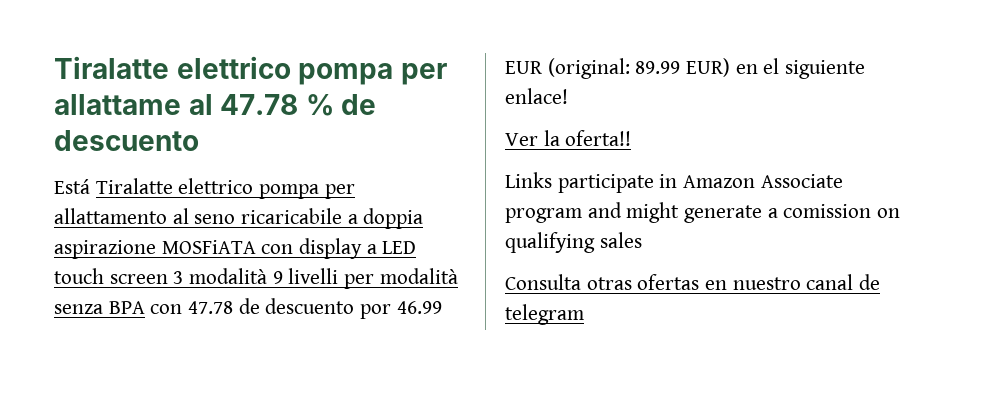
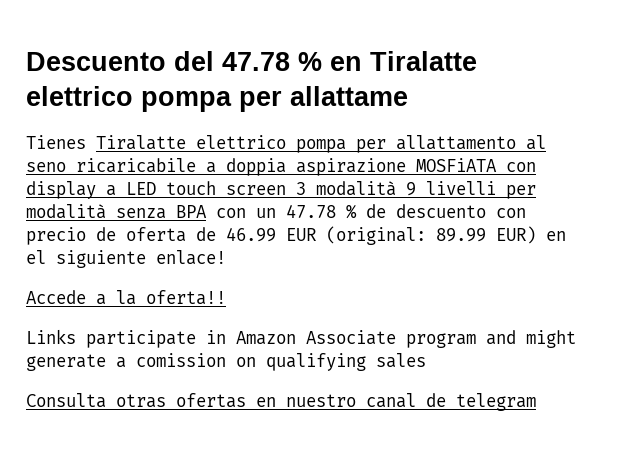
- Tiralatte elettrico pompa per allattame al 47.78 % de descuento
- Está Tiralatte elettrico pompa per allattamento al seno ricaricabile a doppia aspirazione MOSFiATA con display a LED touch screen 3 modalità 9 livelli per modalità senza BPA con 47.78 de descuento por 46.99 EUR (original: 89.99 EUR) en el siguiente enlace!
+ Descuento del 47.78 % en Tiralatte elettrico pompa per allattame
+ Tienes Tiralatte elettrico pompa per allattamento al seno ricaricabile a doppia aspirazione MOSFiATA con display a LED touch screen 3 modalità 9 livelli per modalità senza BPA con un 47.78 % de descuento con precio de oferta de 46.99 EUR (original: 89.99 EUR) en el siguiente enlace!
- Ver la oferta!!
+ Accede a la oferta!!

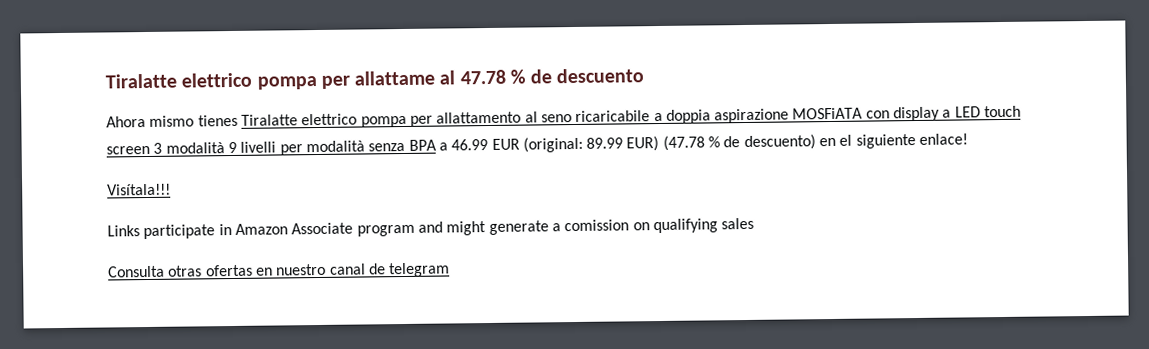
- Descuento del 47.78 % en Tiralatte elettrico pompa per allattame
- Tienes Tiralatte elettrico pompa per allattamento al seno ricaricabile a doppia aspirazione MOSFiATA con display a LED touch screen 3 modalità 9 livelli per modalità senza BPA con un 47.78 % de descuento con precio de oferta de 46.99 EUR (original: 89.99 EUR) en el siguiente enlace!
+ Tiralatte elettrico pompa per allattame al 47.78 % de descuento
+ Ahora mismo tienes Tiralatte elettrico pompa per allattamento al seno ricaricabile a doppia aspirazione MOSFiATA con display a LED touch screen 3 modalità 9 livelli per modalità senza BPA a 46.99 EUR (original: 89.99 EUR) (47.78 % de descuento) en el siguiente enlace!
- Accede a la oferta!!
+ Visítala!!!

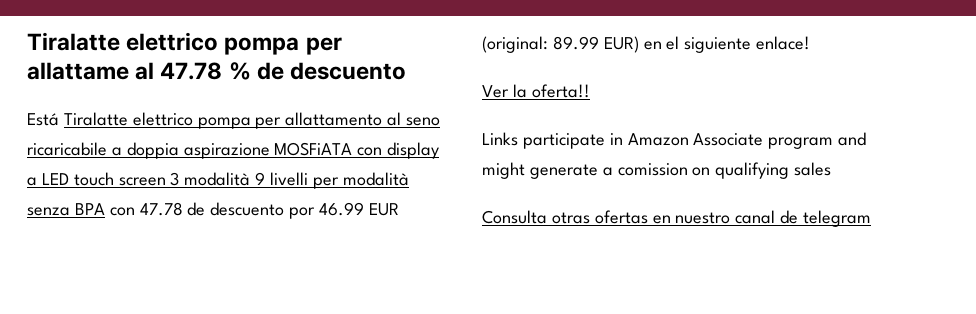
- Ahora mismo tienes Tiralatte elettrico pompa per allattamento al seno ricaricabile a doppia aspirazione MOSFiATA con display a LED touch screen 3 modalità 9 livelli per modalità senza BPA a 46.99 EUR (original: 89.99 EUR) (47.78 % de descuento) en el siguiente enlace!
+ Está Tiralatte elettrico pompa per allattamento al seno ricaricabile a doppia aspirazione MOSFiATA con display a LED touch screen 3 modalità 9 livelli per modalità senza BPA con 47.78 de descuento por 46.99 EUR (original: 89.99 EUR) en el siguiente enlace!
- Visítala!!!
+ Ver la oferta!!

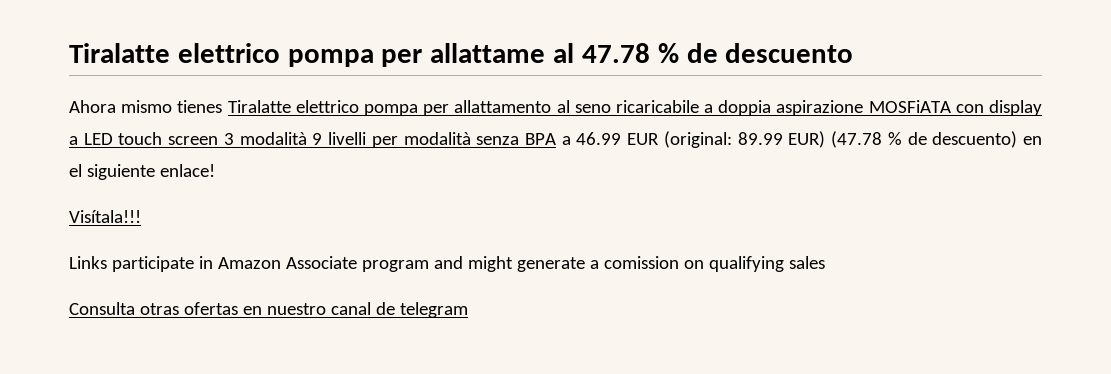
- Está Tiralatte elettrico pompa per allattamento al seno ricaricabile a doppia aspirazione MOSFiATA con display a LED touch screen 3 modalità 9 livelli per modalità senza BPA con 47.78 de descuento por 46.99 EUR (original: 89.99 EUR) en el siguiente enlace!
+ Ahora mismo tienes Tiralatte elettrico pompa per allattamento al seno ricaricabile a doppia aspirazione MOSFiATA con display a LED touch screen 3 modalità 9 livelli per modalità senza BPA a 46.99 EUR (original: 89.99 EUR) (47.78 % de descuento) en el siguiente enlace!
- Ver la oferta!!
+ Visítala!!!

